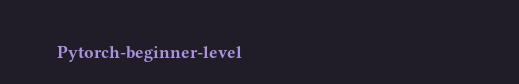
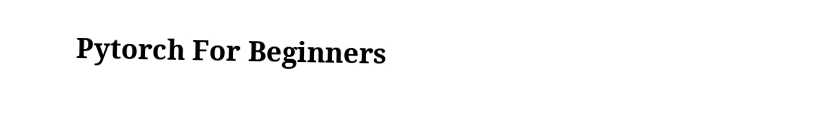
- Pytorch-beginner-level
+ Pytorch For Beginners

